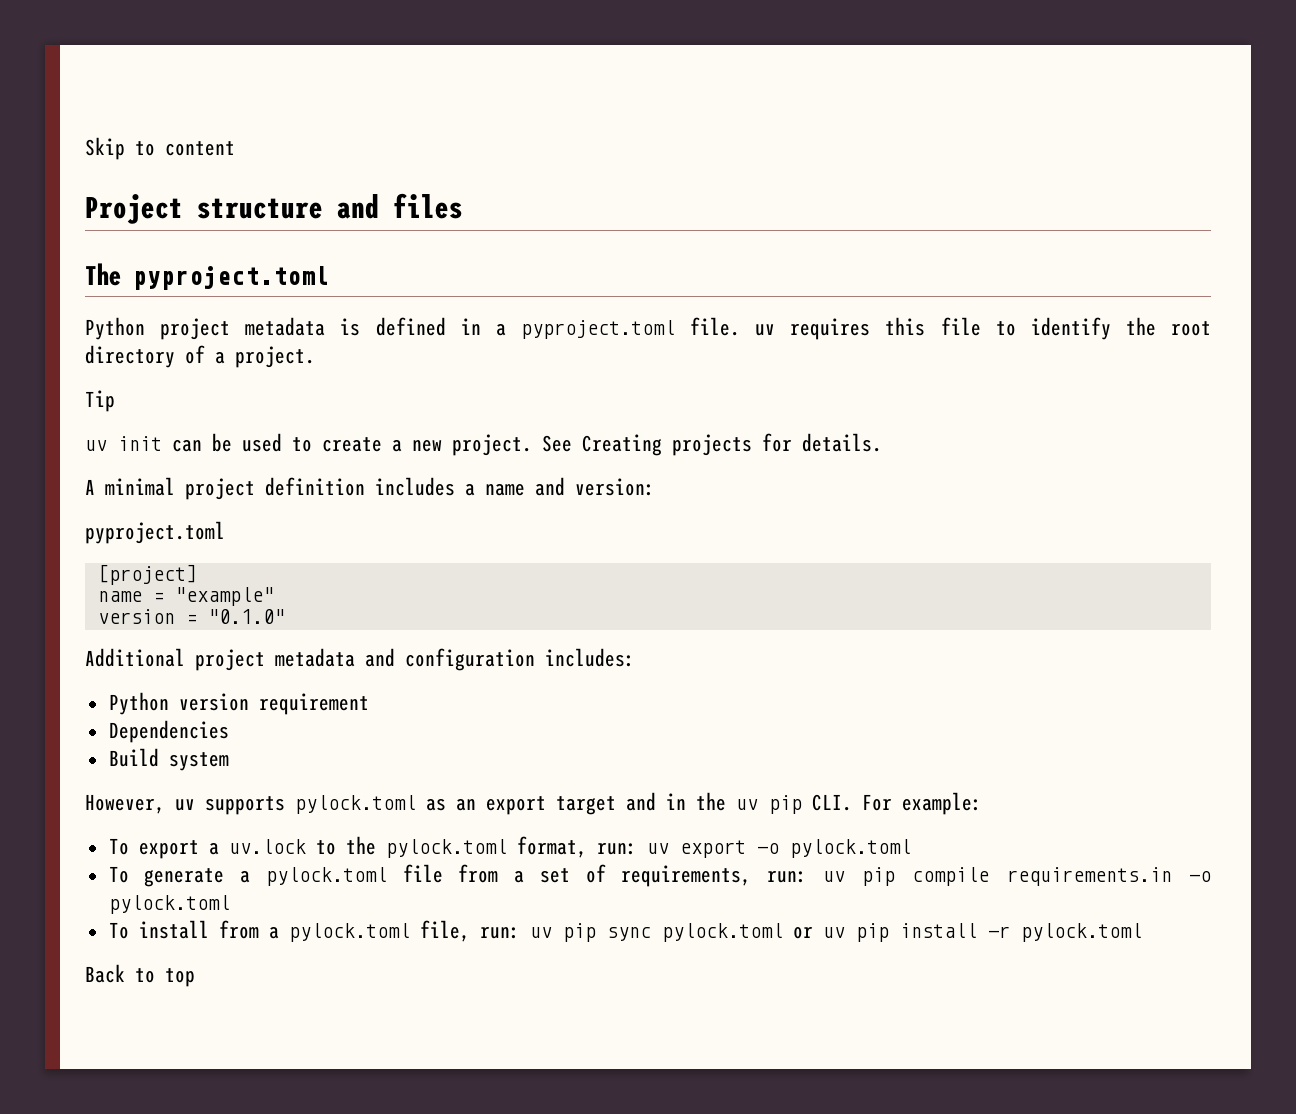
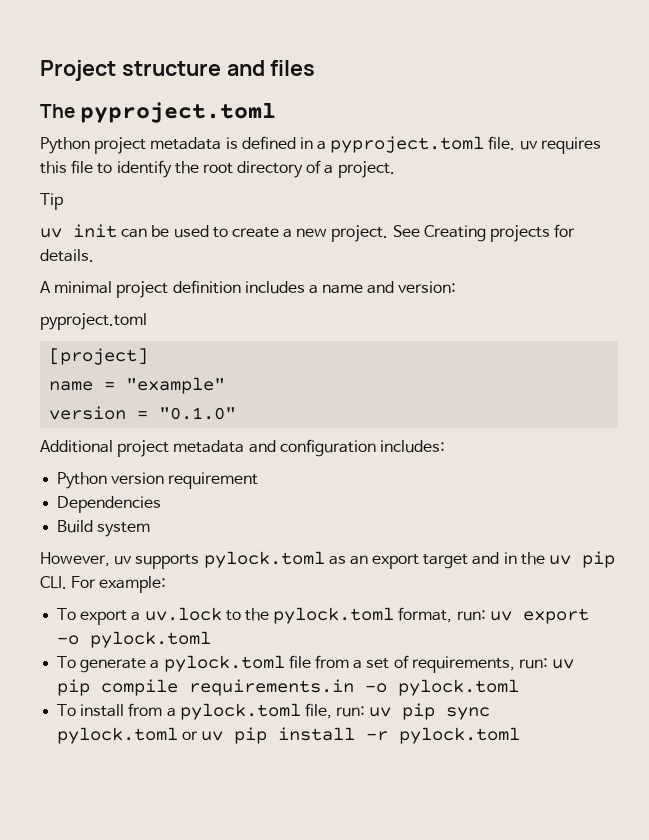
- Skip to content
- Back to top

